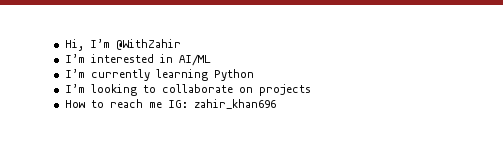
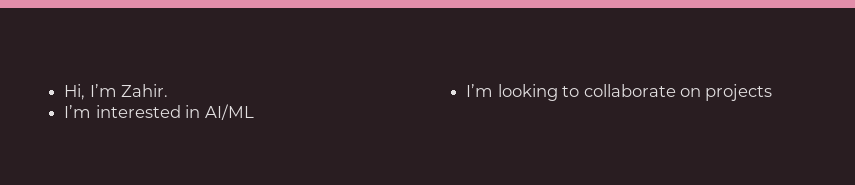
- Hi, I’m @WithZahir
+ Hi, I’m Zahir.
- I’m currently learning Python
- How to reach me IG: zahir_khan696

